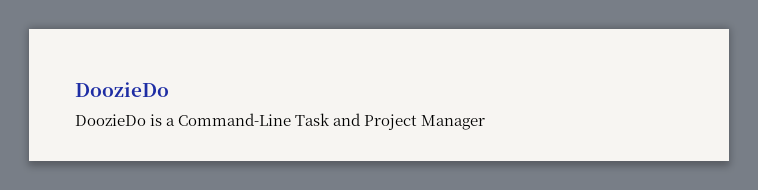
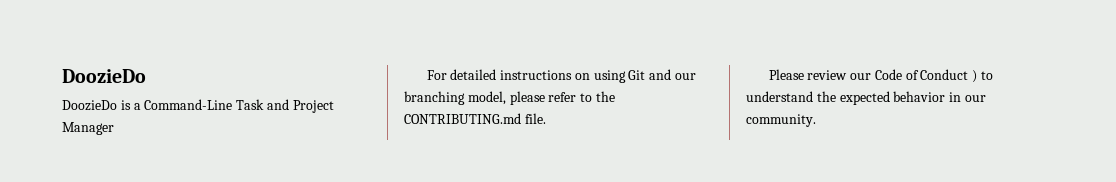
+ For detailed instructions on using Git and our branching model, please refer to the CONTRIBUTING.md file.
+ Please review our Code of Conduct ) to understand the expected behavior in our community.

